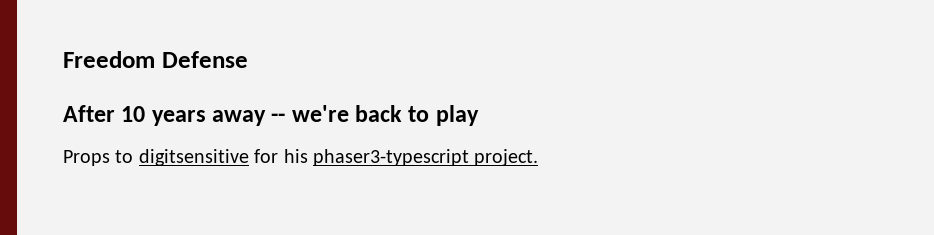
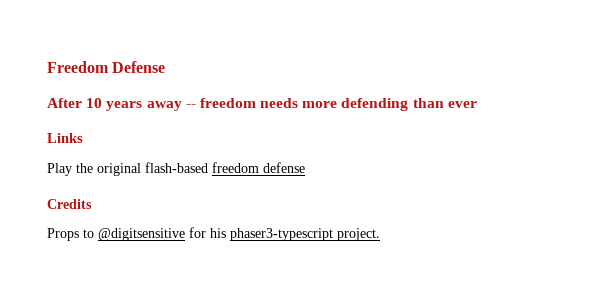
- After 10 years away -- we're back to play
+ After 10 years away -- freedom needs more defending than ever
+ Links
+ Play the original flash-based freedom defense
+ Credits
- Props to digitsensitive for his phaser3-typescript project.
+ Props to @digitsensitive for his phaser3-typescript project.

